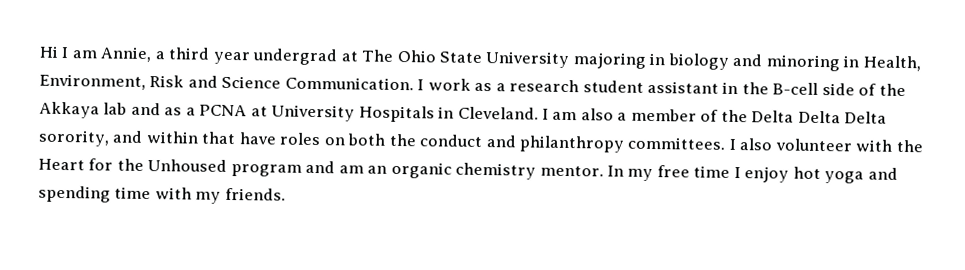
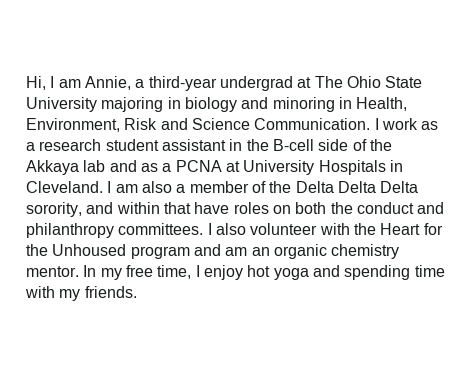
- Hi I am Annie, a third year undergrad at The Ohio State University majoring in biology and minoring in Health, Environment, Risk and Science Communication.
+ Hi, I am Annie, a third-year undergrad at The Ohio State University majoring in biology and minoring in Health, Environment, Risk and Science Communication.
- In my free time I enjoy hot yoga and spending time with my friends.
+ In my free time, I enjoy hot yoga and spending time with my friends.

